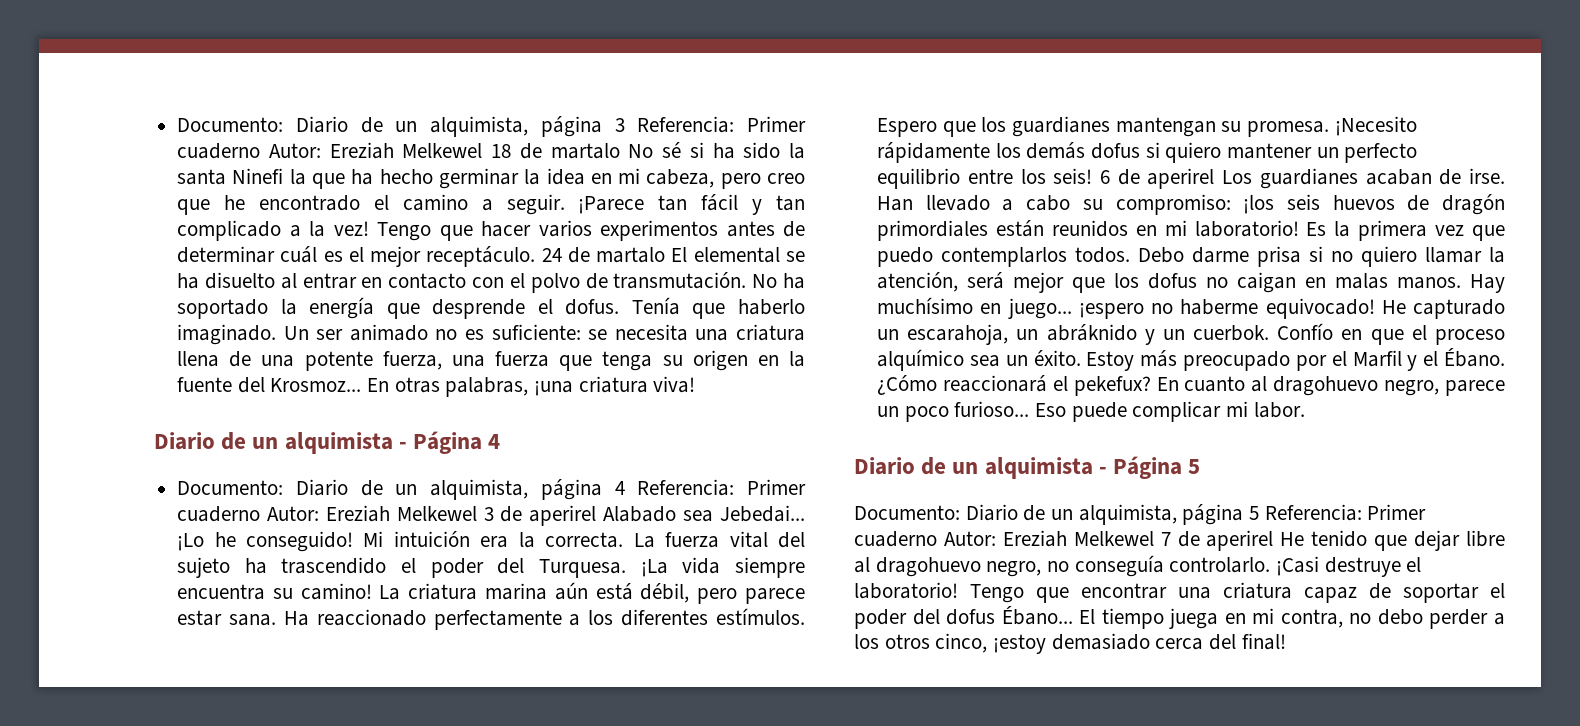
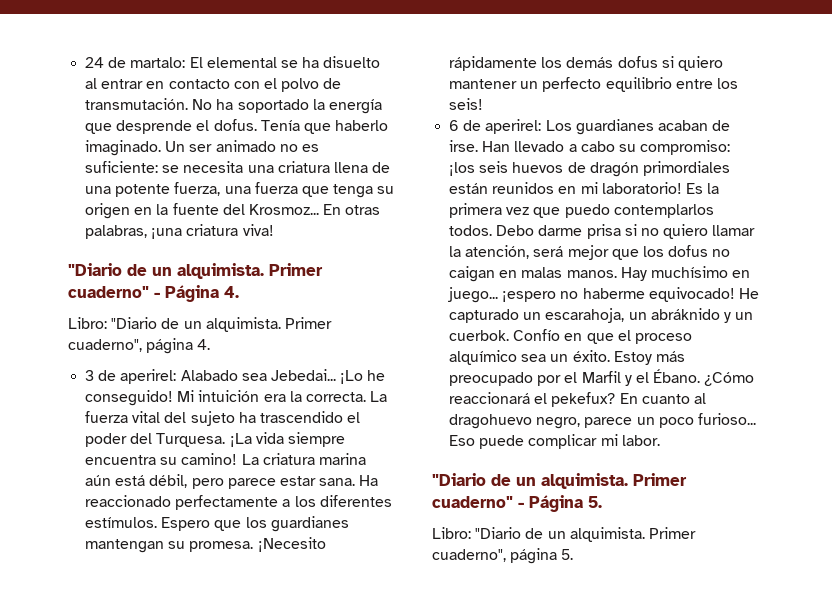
- Documento: Diario de un alquimista, página 3 Referencia: Primer cuaderno Autor: Ereziah Melkewel 18 de martalo No sé si ha sido la santa Ninefi la que ha hecho germinar la idea en mi cabeza, pero creo que he encontrado el camino a seguir. ¡Parece tan fácil y tan complicado a la vez! Tengo que hacer varios experimentos antes de determinar cuál es el mejor receptáculo. 24 de martalo El elemental se ha disuelto al entrar en contacto con el polvo de transmutación.
+ 24 de martalo: El elemental se ha disuelto al entrar en contacto con el polvo de transmutación.
- Diario de un alquimista - Página 4
- Documento: Diario de un alquimista, página 4 Referencia: Primer cuaderno Autor: Ereziah Melkewel 3 de aperirel Alabado sea Jebedai...
+ "Diario de un alquimista. Primer cuaderno" - Página 4.
+ Libro: "Diario de un alquimista. Primer cuaderno", página 4.
+ 3 de aperirel: Alabado sea Jebedai...
- ¡Necesito rápidamente los demás dofus si quiero mantener un perfecto equilibrio entre los seis! 6 de aperirel Los guardianes acaban de irse.
+ ¡Necesito rápidamente los demás dofus si quiero mantener un perfecto equilibrio entre los seis!
+ 6 de aperirel: Los guardianes acaban de irse.
- Diario de un alquimista - Página 5
- Documento: Diario de un alquimista, página 5 Referencia: Primer cuaderno Autor: Ereziah Melkewel 7 de aperirel He tenido que dejar libre al dragohuevo negro, no conseguía controlarlo. ¡Casi destruye el laboratorio! Tengo que encontrar una criatura capaz de soportar el poder del dofus Ébano... El tiempo juega en mi contra, no debo perder a los otros cinco, ¡estoy demasiado cerca del final!
+ "Diario de un alquimista. Primer cuaderno" - Página 5.
+ Libro: "Diario de un alquimista. Primer cuaderno", página 5.

